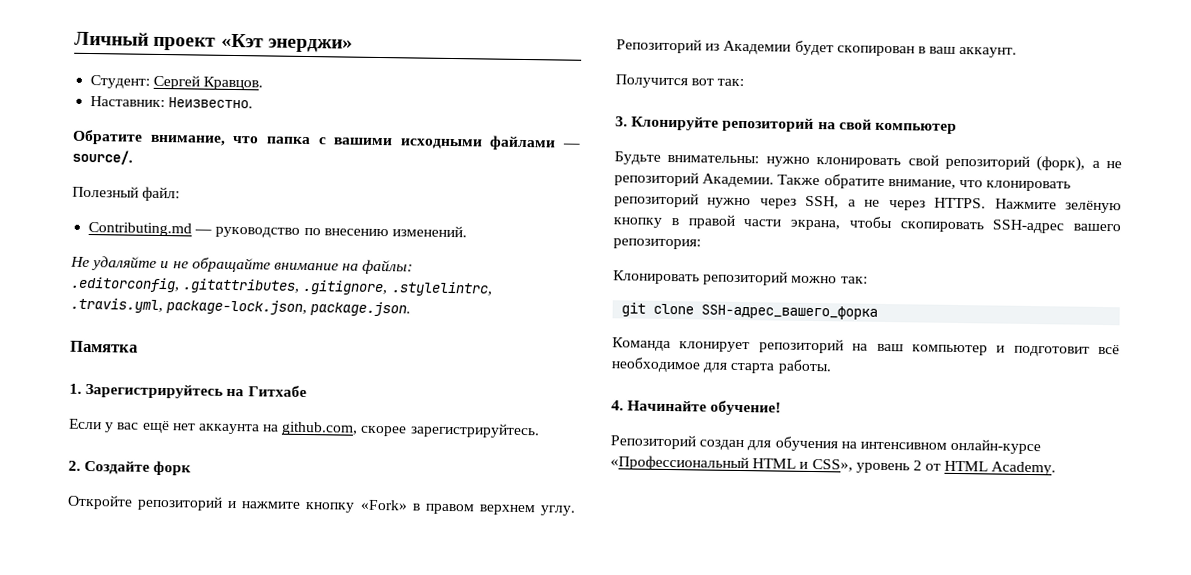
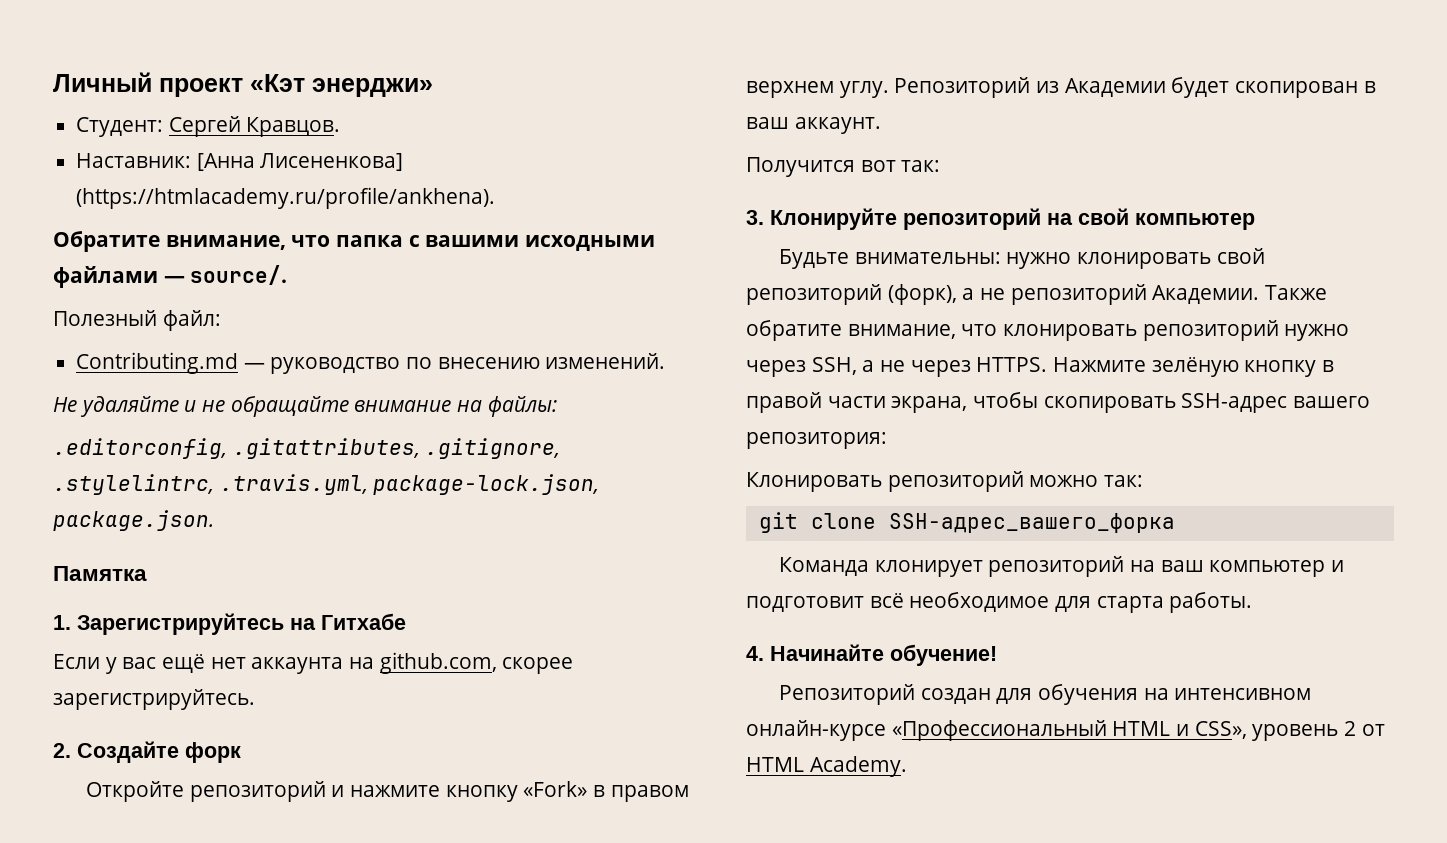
- Наставник: Неизвестно.
+ Наставник: [Анна Лисененкова] (https://htmlacademy.ru/profile/ankhena).

